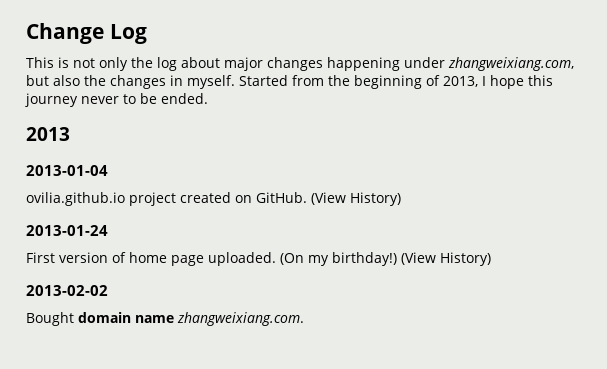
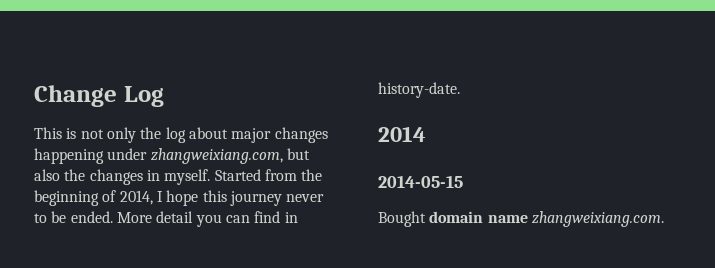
- Started from the beginning of 2013, I hope this journey never to be ended.
- 2013
- 2013-01-04
- ovilia.github.io project created on GitHub. (View History)
- 2013-01-24
- First version of home page uploaded. (On my birthday!) (View History)
- 2013-02-02
+ Started from the beginning of 2014, I hope this journey never to be ended. More detail you can find in history-date.
+ 2014
+ 2014-05-15

